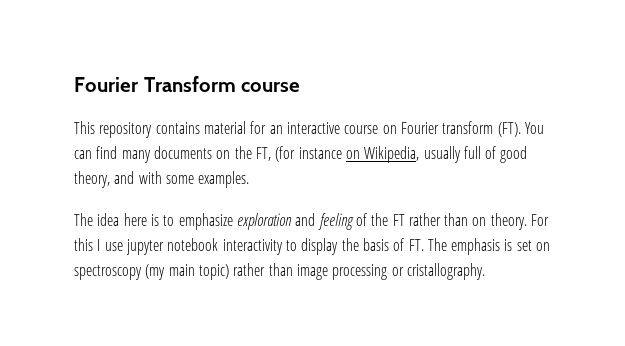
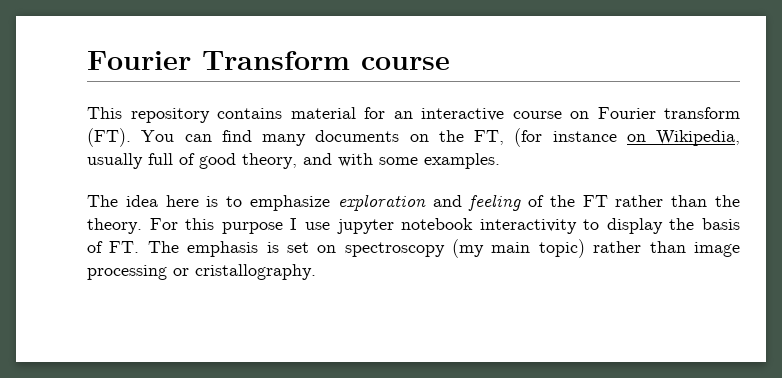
- The idea here is to emphasize exploration and feeling of the FT rather than on theory.
+ The idea here is to emphasize exploration and feeling of the FT rather than the theory.
- For this I use jupyter notebook interactivity to display the basis of FT. The emphasis is set on spectroscopy (my main topic) rather than image processing or cristallography.
+ For this purpose I use jupyter notebook interactivity to display the basis of FT. The emphasis is set on spectroscopy (my main topic) rather than image processing or cristallography.

